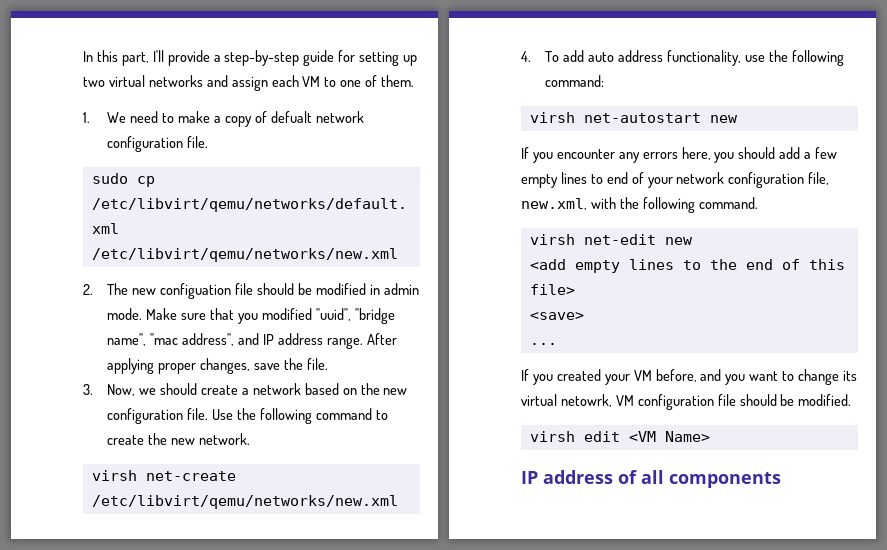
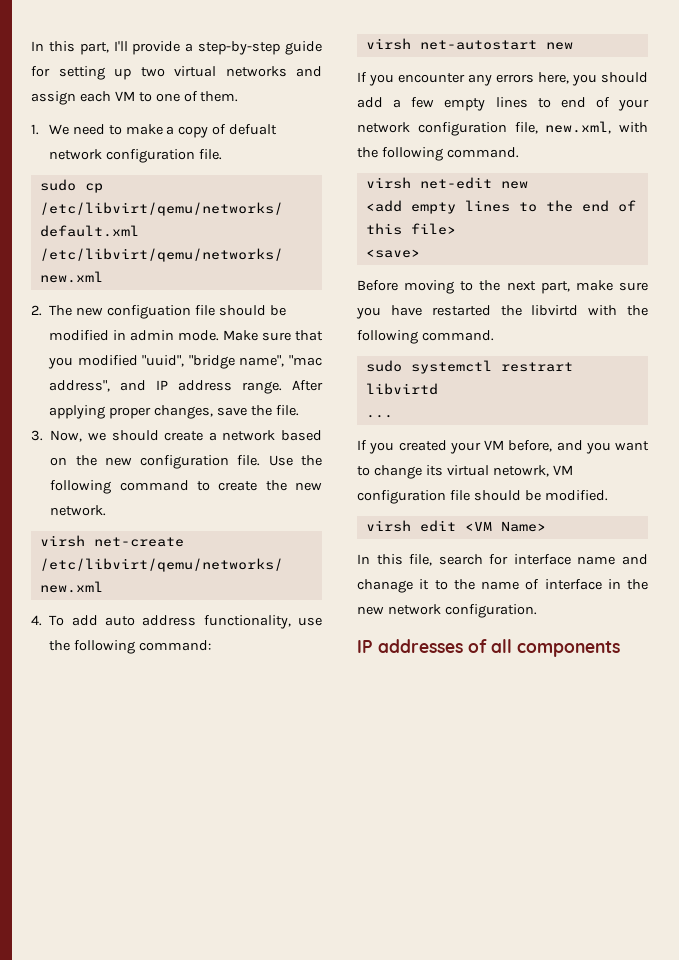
+ Before moving to the next part, make sure you have restarted the libvirtd with the following command.
+ sudo systemctl restrart libvirtd
- IP address of all components
+ In this file, search for interface name and chanage it to the name of interface in the new network configuration.
+ IP addresses of all components

